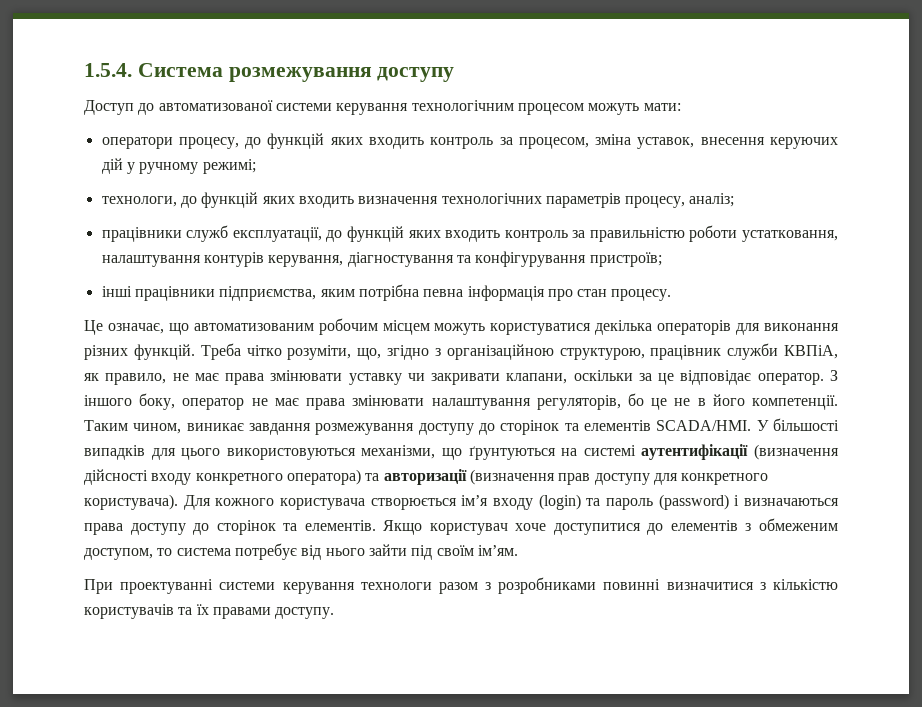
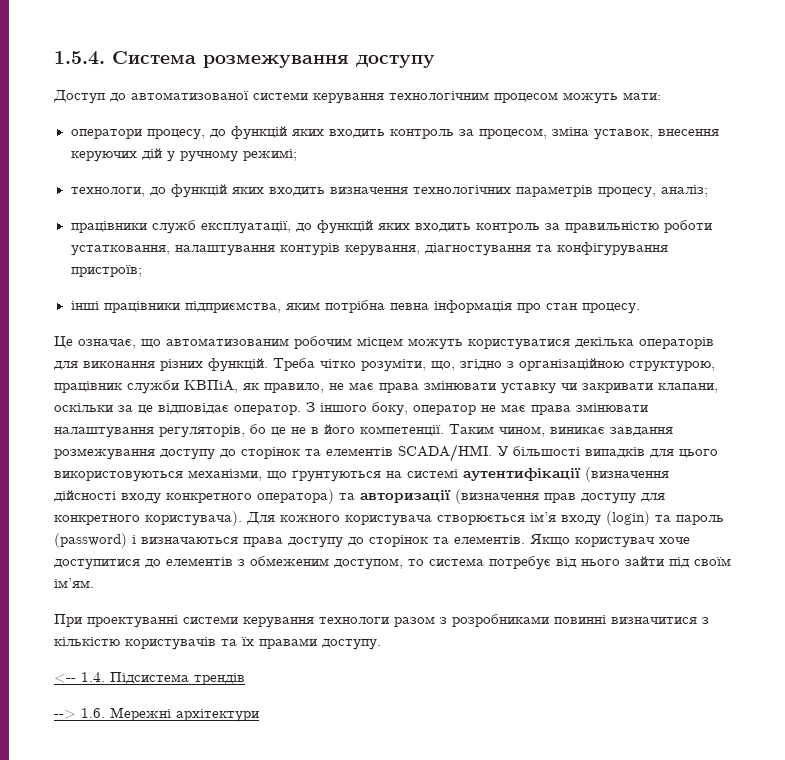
+ <-- 1.4. Підсистема трендів
+ --> 1.6. Мережні архітектури

